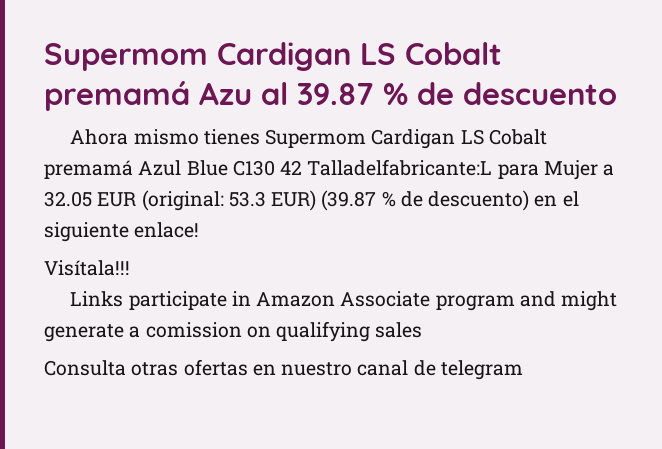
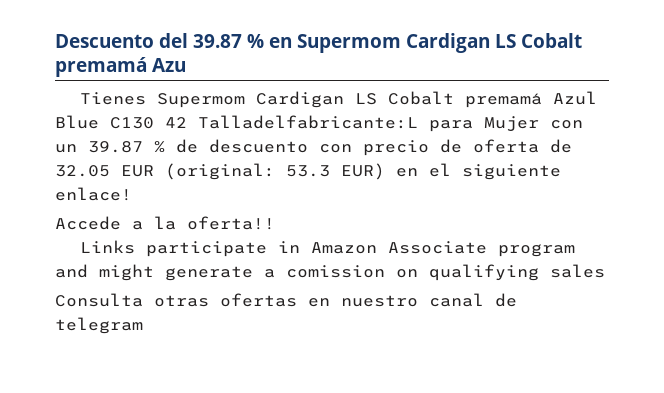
- Supermom Cardigan LS Cobalt premamá Azu al 39.87 % de descuento
- Ahora mismo tienes Supermom Cardigan LS Cobalt premamá Azul Blue C130 42 Talladelfabricante:L para Mujer a 32.05 EUR (original: 53.3 EUR) (39.87 % de descuento) en el siguiente enlace!
+ Descuento del 39.87 % en Supermom Cardigan LS Cobalt premamá Azu
+ Tienes Supermom Cardigan LS Cobalt premamá Azul Blue C130 42 Talladelfabricante:L para Mujer con un 39.87 % de descuento con precio de oferta de 32.05 EUR (original: 53.3 EUR) en el siguiente enlace!
- Visítala!!!
+ Accede a la oferta!!

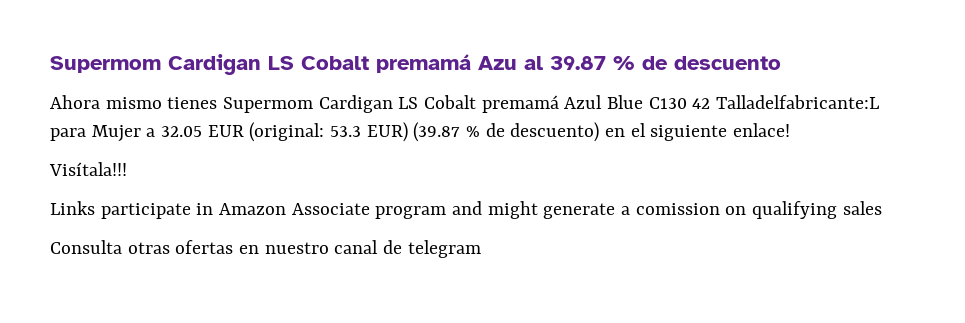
- Descuento del 39.87 % en Supermom Cardigan LS Cobalt premamá Azu
- Tienes Supermom Cardigan LS Cobalt premamá Azul Blue C130 42 Talladelfabricante:L para Mujer con un 39.87 % de descuento con precio de oferta de 32.05 EUR (original: 53.3 EUR) en el siguiente enlace!
+ Supermom Cardigan LS Cobalt premamá Azu al 39.87 % de descuento
+ Ahora mismo tienes Supermom Cardigan LS Cobalt premamá Azul Blue C130 42 Talladelfabricante:L para Mujer a 32.05 EUR (original: 53.3 EUR) (39.87 % de descuento) en el siguiente enlace!
- Accede a la oferta!!
+ Visítala!!!

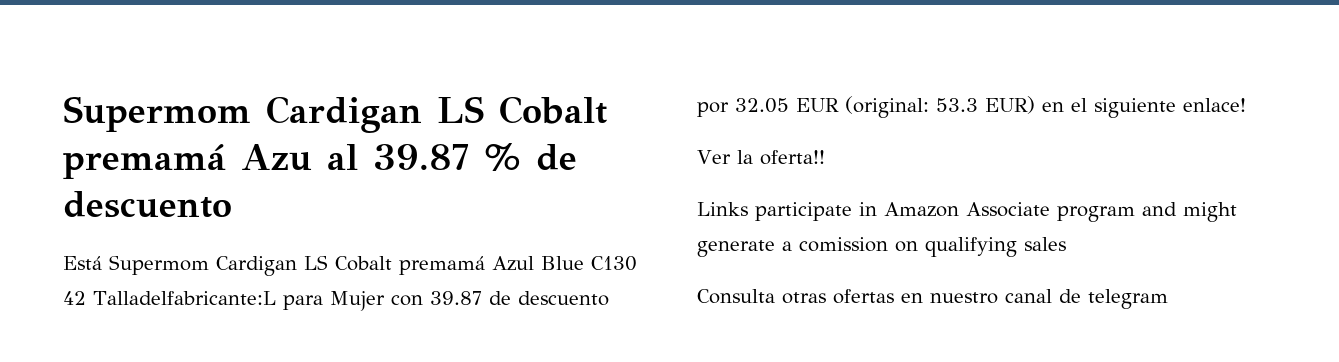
- Ahora mismo tienes Supermom Cardigan LS Cobalt premamá Azul Blue C130 42 Talladelfabricante:L para Mujer a 32.05 EUR (original: 53.3 EUR) (39.87 % de descuento) en el siguiente enlace!
+ Está Supermom Cardigan LS Cobalt premamá Azul Blue C130 42 Talladelfabricante:L para Mujer con 39.87 de descuento por 32.05 EUR (original: 53.3 EUR) en el siguiente enlace!
- Visítala!!!
+ Ver la oferta!!

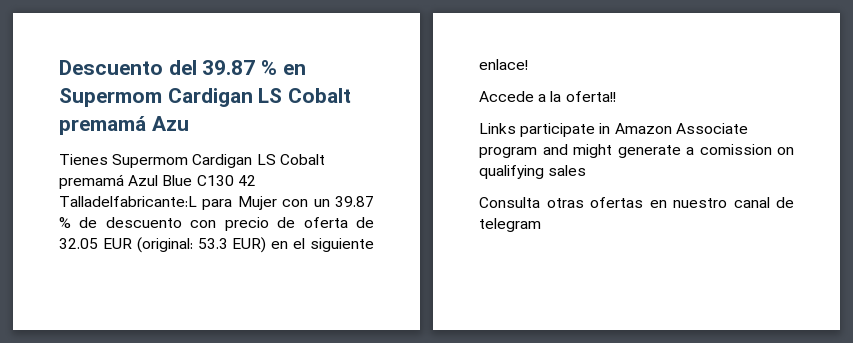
- Supermom Cardigan LS Cobalt premamá Azu al 39.87 % de descuento
- Está Supermom Cardigan LS Cobalt premamá Azul Blue C130 42 Talladelfabricante:L para Mujer con 39.87 de descuento por 32.05 EUR (original: 53.3 EUR) en el siguiente enlace!
+ Descuento del 39.87 % en Supermom Cardigan LS Cobalt premamá Azu
+ Tienes Supermom Cardigan LS Cobalt premamá Azul Blue C130 42 Talladelfabricante:L para Mujer con un 39.87 % de descuento con precio de oferta de 32.05 EUR (original: 53.3 EUR) en el siguiente enlace!
- Ver la oferta!!
+ Accede a la oferta!!

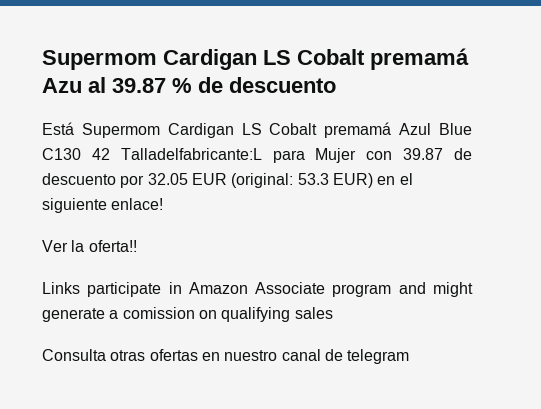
- Descuento del 39.87 % en Supermom Cardigan LS Cobalt premamá Azu
- Tienes Supermom Cardigan LS Cobalt premamá Azul Blue C130 42 Talladelfabricante:L para Mujer con un 39.87 % de descuento con precio de oferta de 32.05 EUR (original: 53.3 EUR) en el siguiente enlace!
+ Supermom Cardigan LS Cobalt premamá Azu al 39.87 % de descuento
+ Está Supermom Cardigan LS Cobalt premamá Azul Blue C130 42 Talladelfabricante:L para Mujer con 39.87 de descuento por 32.05 EUR (original: 53.3 EUR) en el siguiente enlace!
- Accede a la oferta!!
+ Ver la oferta!!

